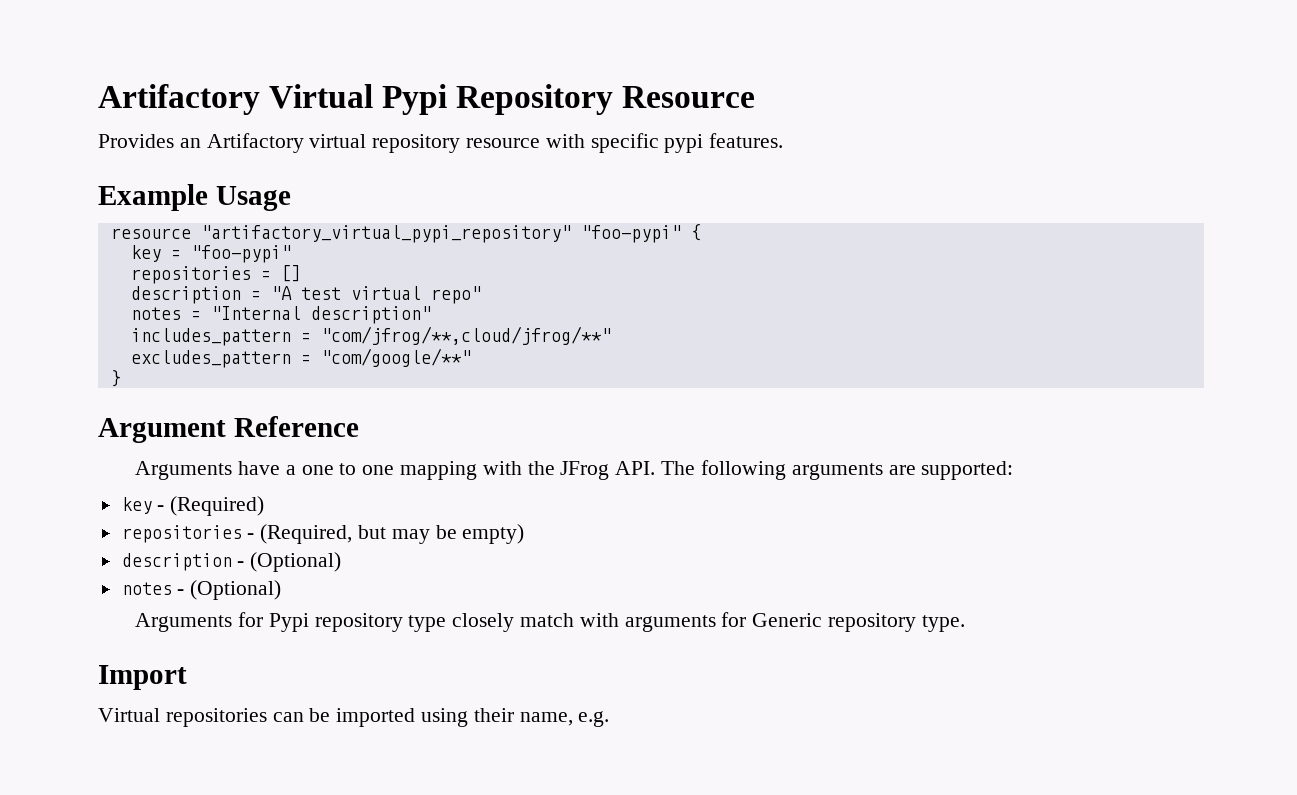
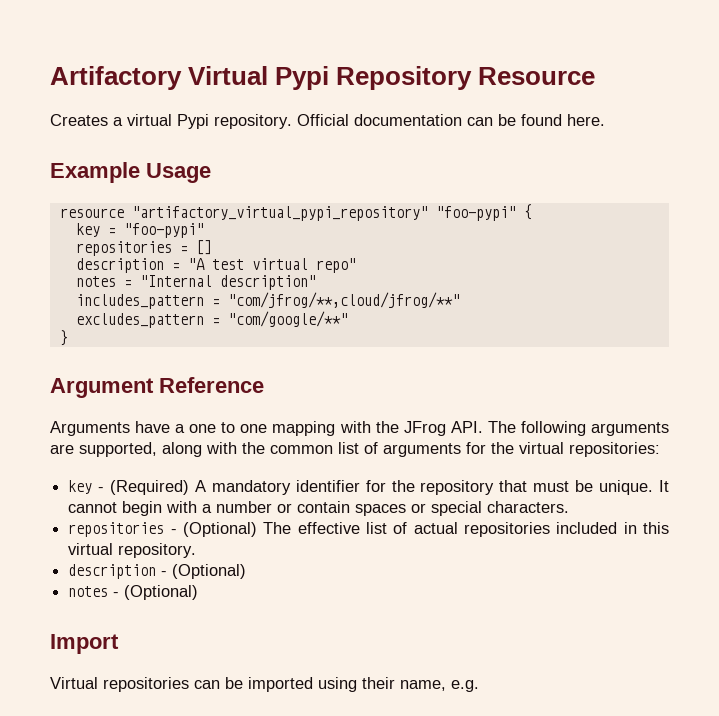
- Provides an Artifactory virtual repository resource with specific pypi features.
+ Creates a virtual Pypi repository. Official documentation can be found here.
- Arguments have a one to one mapping with the JFrog API. The following arguments are supported:
- key - (Required)
- repositories - (Required, but may be empty)
+ Arguments have a one to one mapping with the JFrog API. The following arguments are supported, along with the common list of arguments for the virtual repositories:
+ key - (Required) A mandatory identifier for the repository that must be unique. It cannot begin with a number or contain spaces or special characters.
+ repositories - (Optional) The effective list of actual repositories included in this virtual repository.
- Arguments for Pypi repository type closely match with arguments for Generic repository type.

